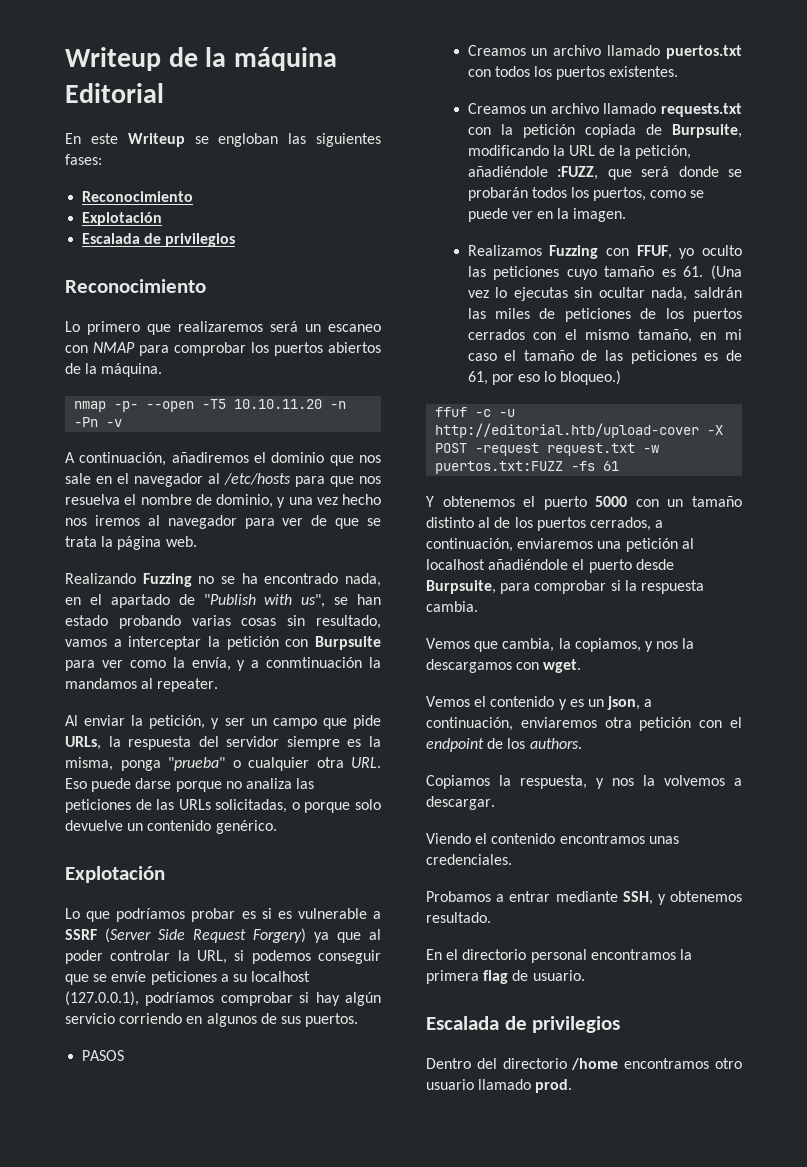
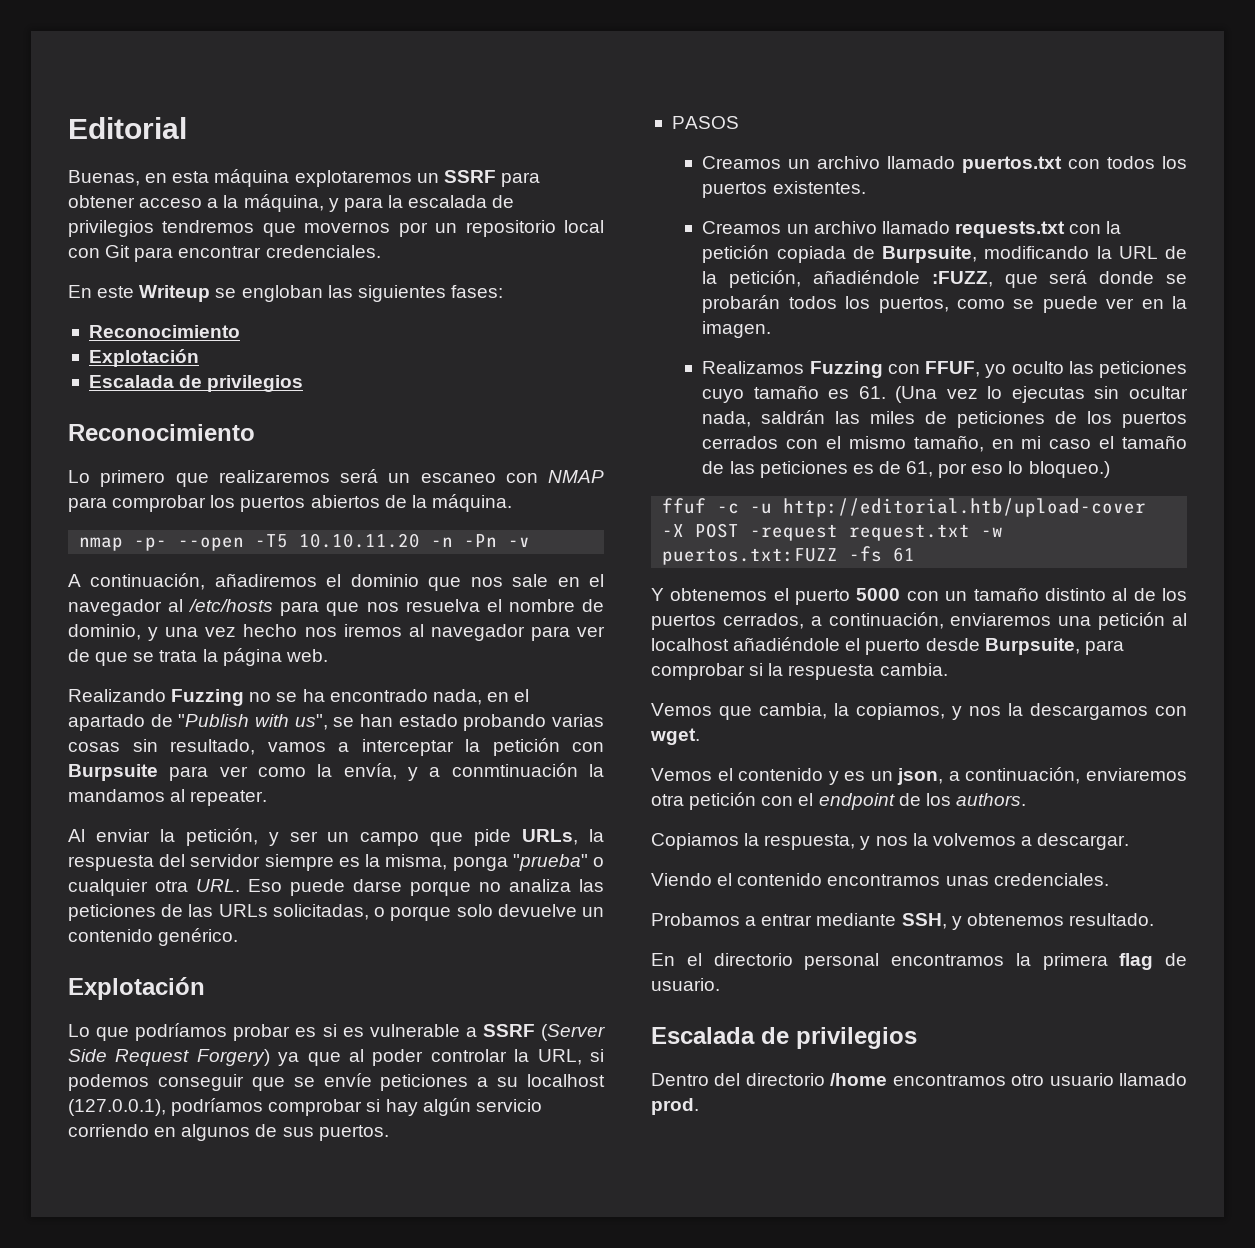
- Writeup de la máquina Editorial
+ Editorial
+ Buenas, en esta máquina explotaremos un SSRF para obtener acceso a la máquina, y para la escalada de privilegios tendremos que movernos por un repositorio local con Git para encontrar credenciales.

